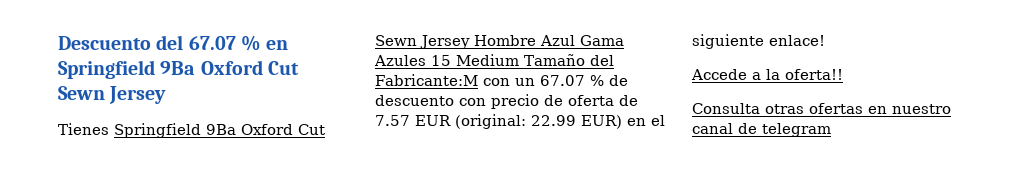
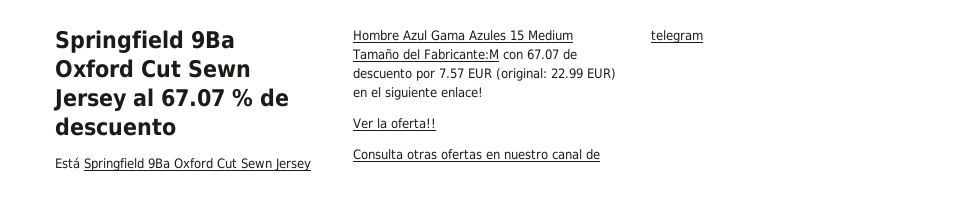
- Descuento del 67.07 % en Springfield 9Ba Oxford Cut Sewn Jersey
- Tienes Springfield 9Ba Oxford Cut Sewn Jersey Hombre Azul Gama Azules 15 Medium Tamaño del Fabricante:M con un 67.07 % de descuento con precio de oferta de 7.57 EUR (original: 22.99 EUR) en el siguiente enlace!
+ Springfield 9Ba Oxford Cut Sewn Jersey al 67.07 % de descuento
+ Está Springfield 9Ba Oxford Cut Sewn Jersey Hombre Azul Gama Azules 15 Medium Tamaño del Fabricante:M con 67.07 de descuento por 7.57 EUR (original: 22.99 EUR) en el siguiente enlace!
- Accede a la oferta!!
+ Ver la oferta!!

